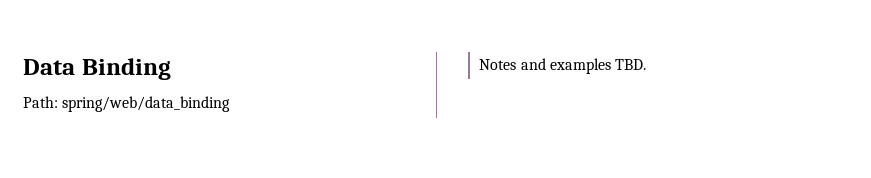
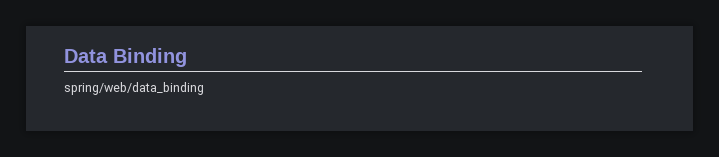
- Path: spring/web/data_binding
+ spring/web/data_binding
- Notes and examples TBD.

